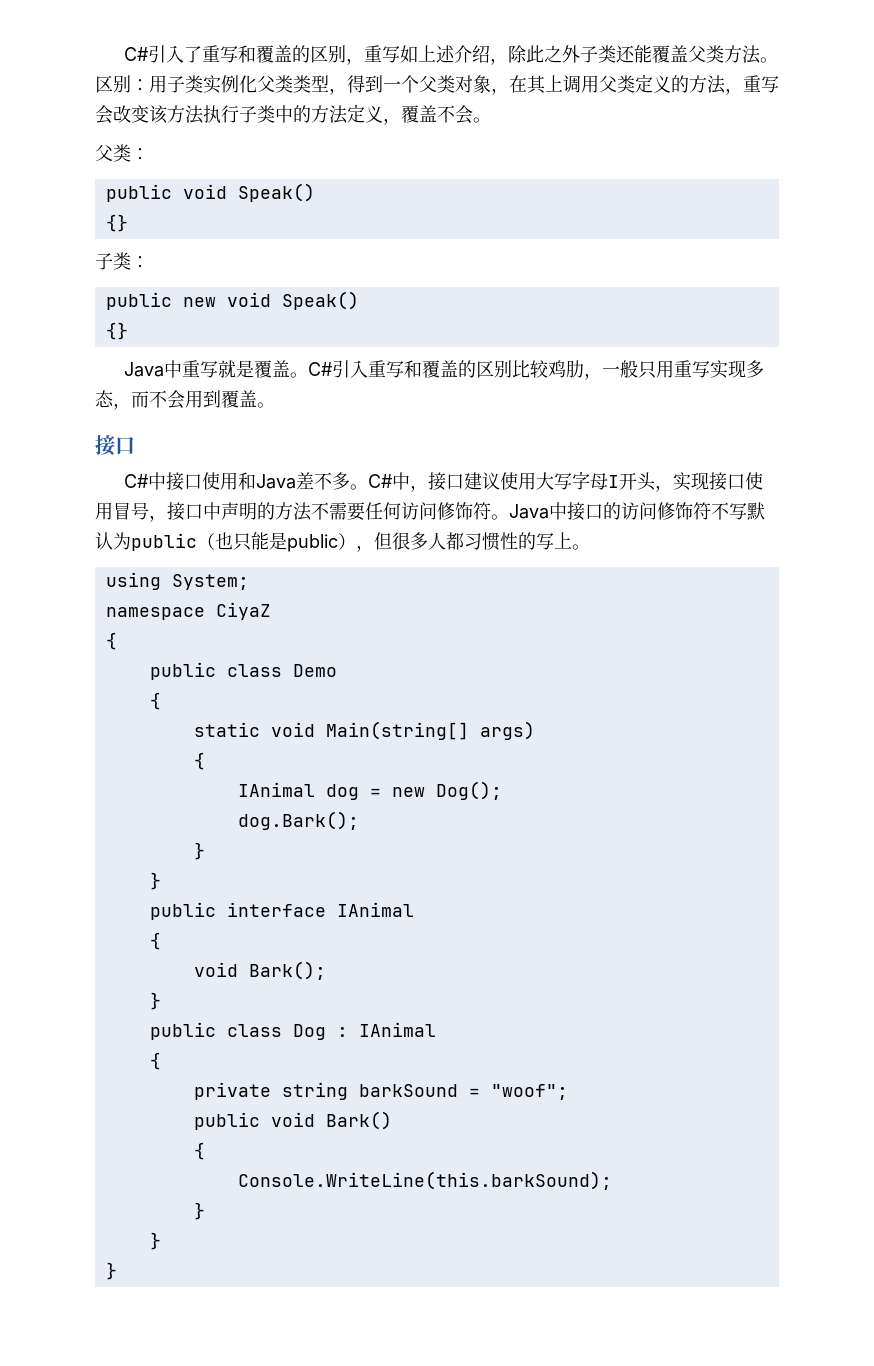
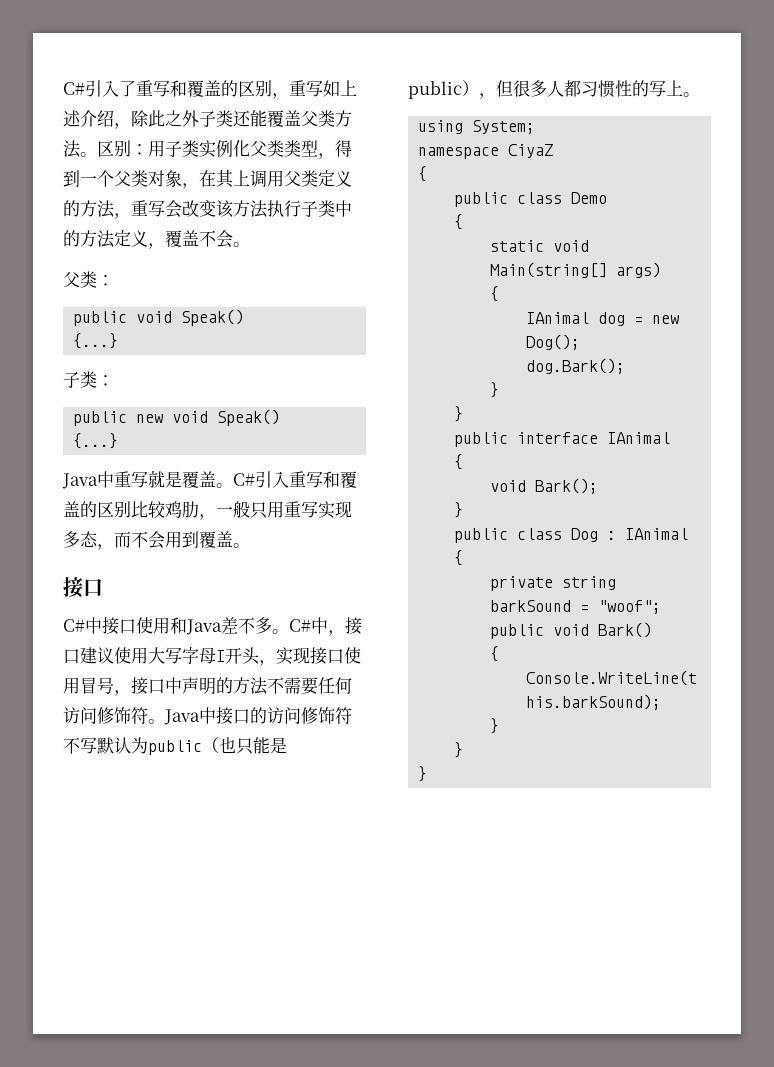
  public void Speak()
- {}
+ {...}
  public new void Speak()
- {}
+ {...}

